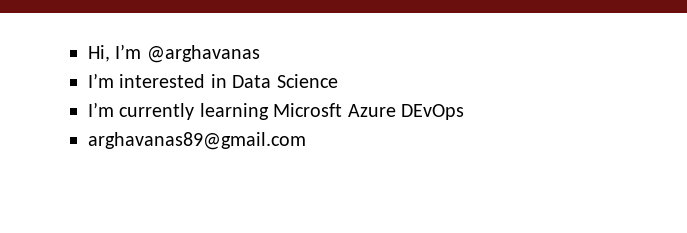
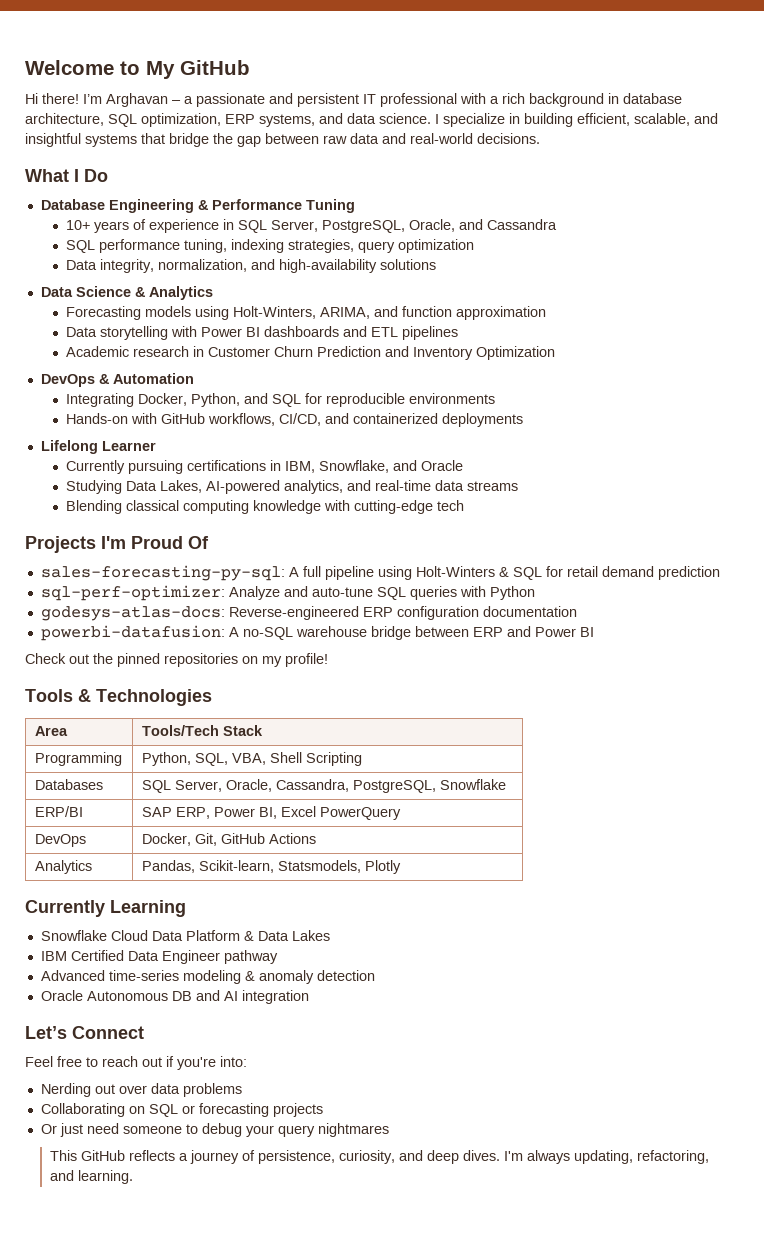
- Hi, I’m @arghavanas
- I’m interested in Data Science
- I’m currently learning Microsft Azure DEvOps
- arghavanas89@gmail.com
+ Welcome to My GitHub
+ Hi there! I’m Arghavan – a passionate and persistent IT professional with a rich background in database architecture, SQL optimization, ERP systems, and data science. I specialize in building efficient, scalable, and insightful systems that bridge the gap between raw data and real-world decisions.
+ What I Do
+ Database Engineering & Performance Tuning
+ 10+ years of experience in SQL Server, PostgreSQL, Oracle, and Cassandra
+ SQL performance tuning, indexing strategies, query optimization
+ Data integrity, normalization, and high-availability solutions
+ Data Science & Analytics
+ Forecasting models using Holt-Winters, ARIMA, and function approximation
+ Data storytelling with Power BI dashboards and ETL pipelines
+ Academic research in Customer Churn Prediction and Inventory Optimization
+ DevOps & Automation
+ Integrating Docker, Python, and SQL for reproducible environments
+ Hands-on with GitHub workflows, CI/CD, and containerized deployments
+ Lifelong Learner
+ Currently pursuing certifications in IBM, Snowflake, and Oracle
+ Studying Data Lakes, AI-powered analytics, and real-time data streams
+ Blending classical computing knowledge with cutting-edge tech
+ Projects I'm Proud Of
+ sales-forecasting-py-sql: A full pipeline using Holt-Winters & SQL for retail demand prediction
+ sql-perf-optimizer: Analyze and auto-tune SQL queries with Python
+ godesys-atlas-docs: Reverse-engineered ERP configuration documentation
+ powerbi-datafusion: A no-SQL warehouse bridge between ERP and Power BI
+ Check out the pinned repositories on my profile!
+ Tools & Technologies
+ Area | Tools/Tech Stack
+ Programming | Python, SQL, VBA, Shell Scripting
+ Databases | SQL Server, Oracle, Cassandra, PostgreSQL, Snowflake
+ ERP/BI | SAP ERP, Power BI, Excel PowerQuery
+ DevOps | Docker, Git, GitHub Actions
+ Analytics | Pandas, Scikit-learn, Statsmodels, Plotly
+ Currently Learning
+ Snowflake Cloud Data Platform & Data Lakes
+ IBM Certified Data Engineer pathway
+ Advanced time-series modeling & anomaly detection
+ Oracle Autonomous DB and AI integration
+ Let’s Connect
+ Feel free to reach out if you're into:
+ Nerding out over data problems
+ Collaborating on SQL or forecasting projects
+ Or just need someone to debug your query nightmares
+ This GitHub reflects a journey of persistence, curiosity, and deep dives. I'm always updating, refactoring, and learning.

